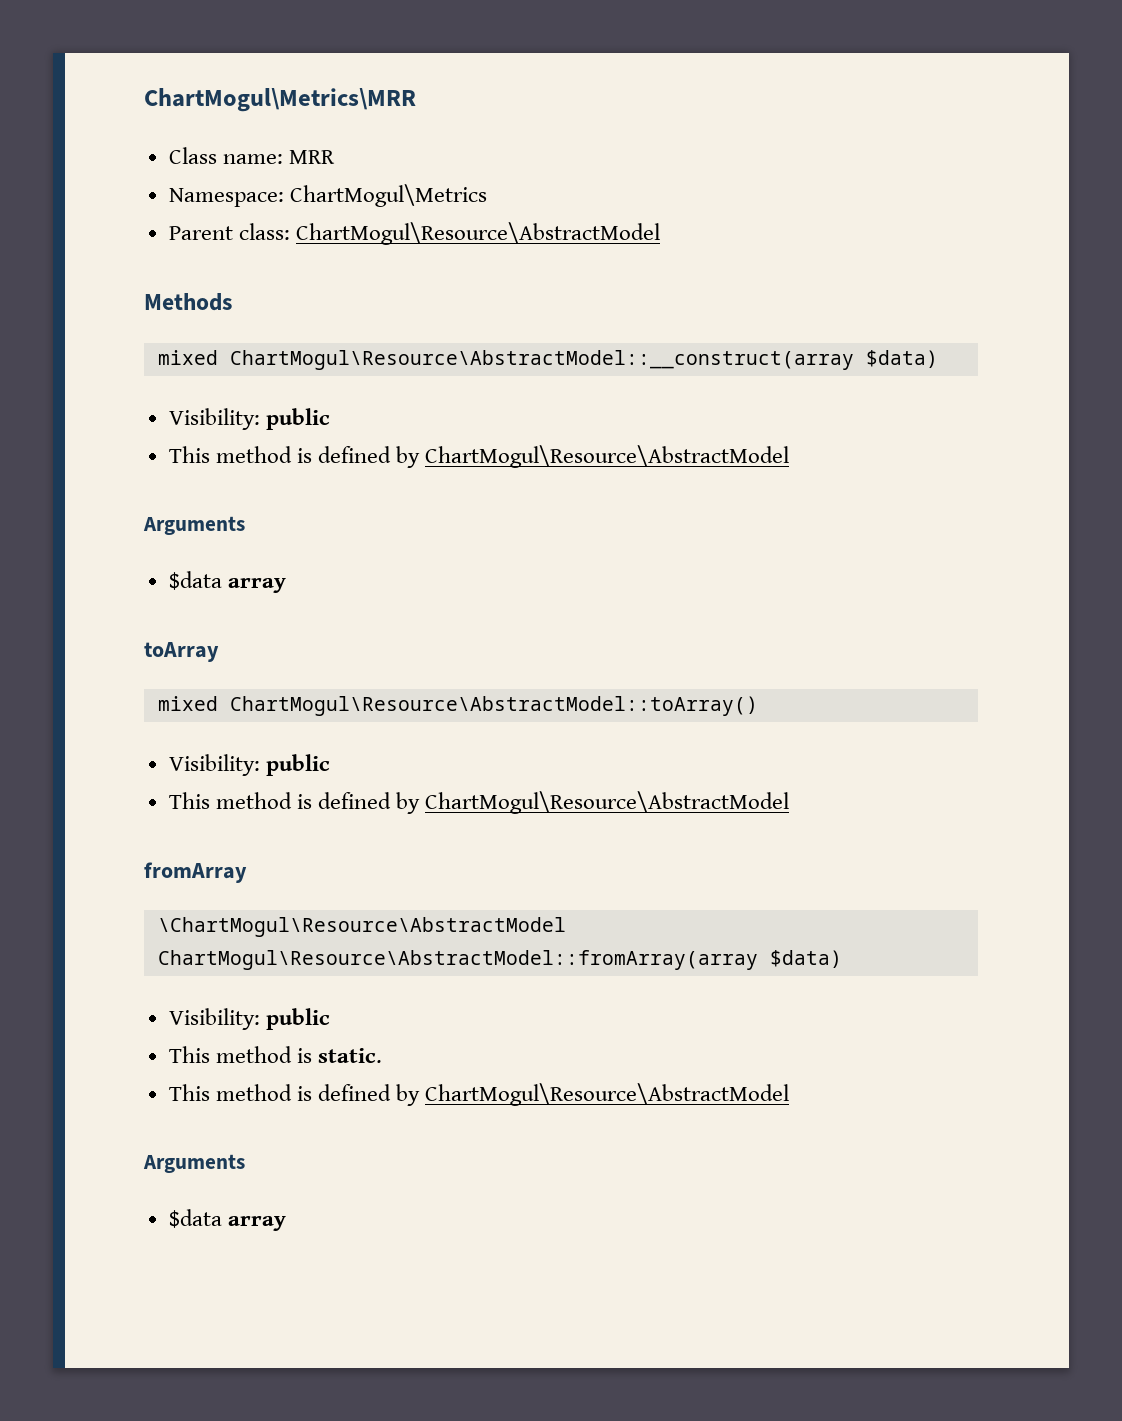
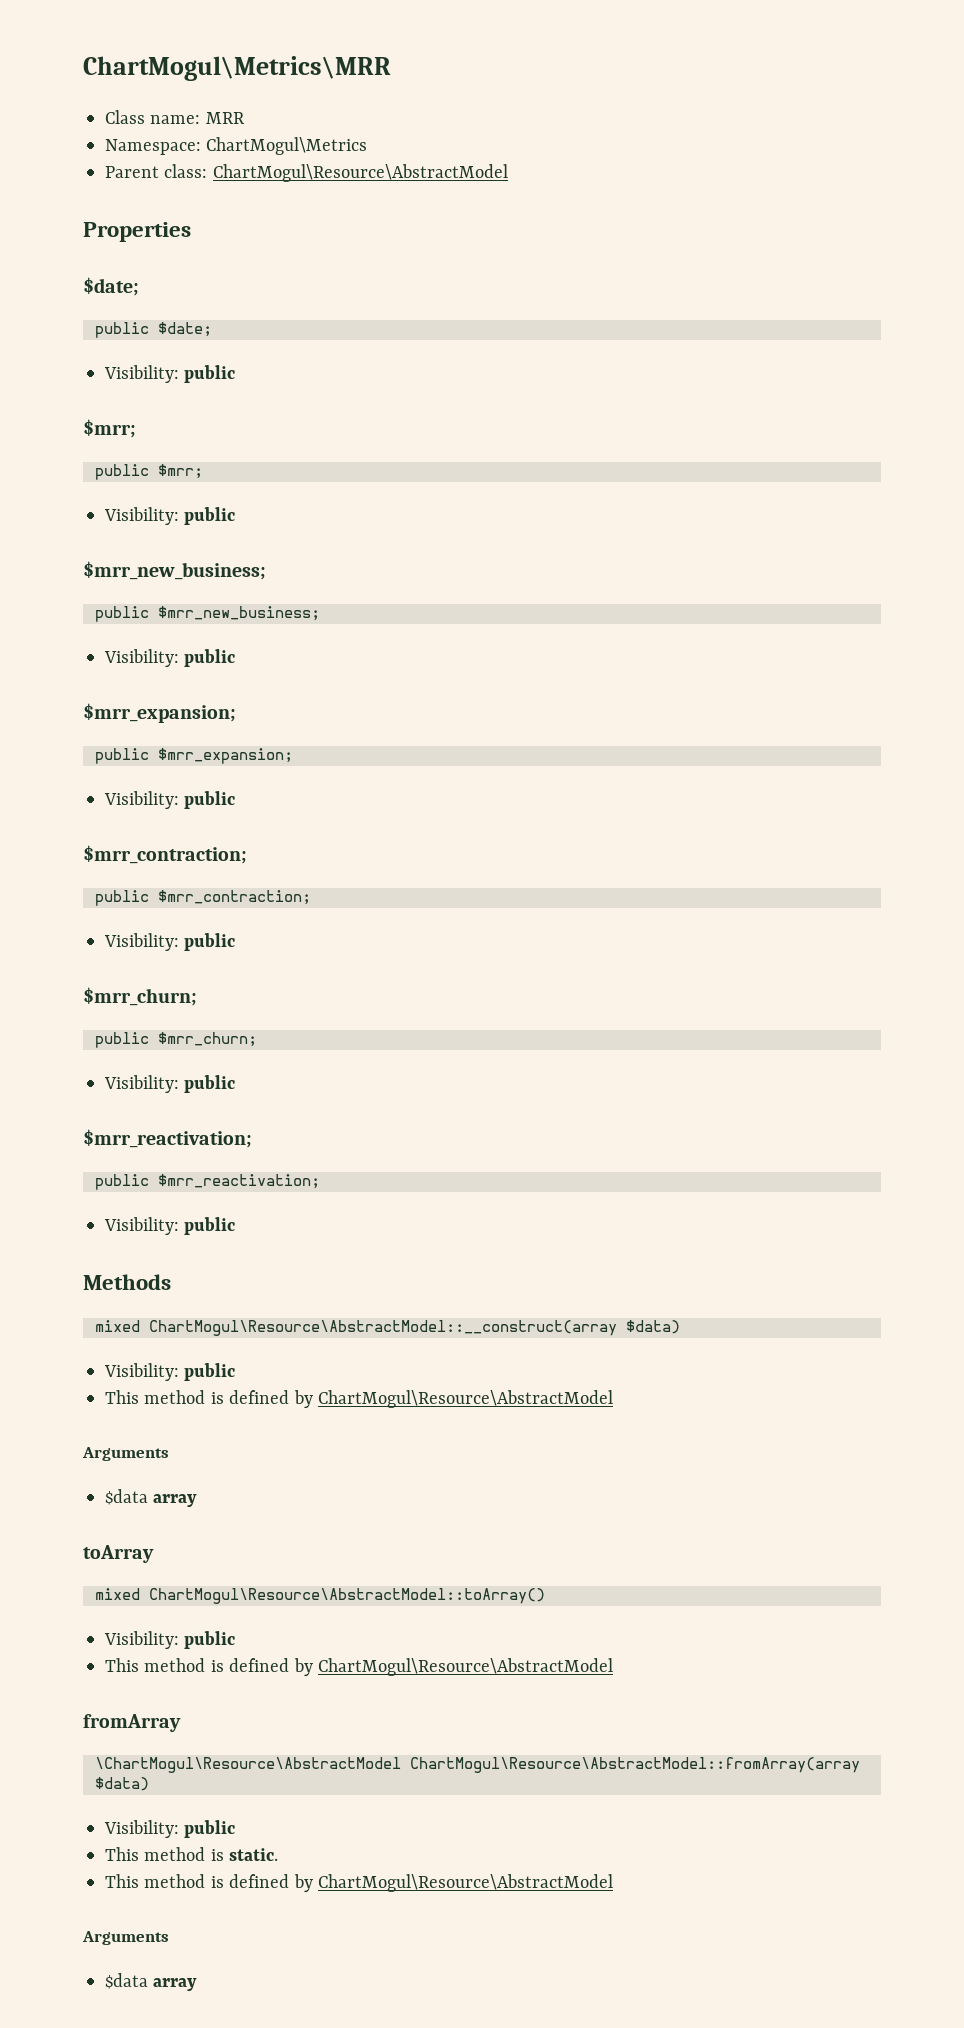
+ Properties
+ $date;
+ public $date;
+ Visibility: public
+ $mrr;
+ public $mrr;
+ Visibility: public
+ $mrr_new_business;
+ public $mrr_new_business;
+ Visibility: public
+ $mrr_expansion;
+ public $mrr_expansion;
+ Visibility: public
+ $mrr_contraction;
+ public $mrr_contraction;
+ Visibility: public
+ $mrr_churn;
+ public $mrr_churn;
+ Visibility: public
+ $mrr_reactivation;
+ public $mrr_reactivation;
+ Visibility: public

